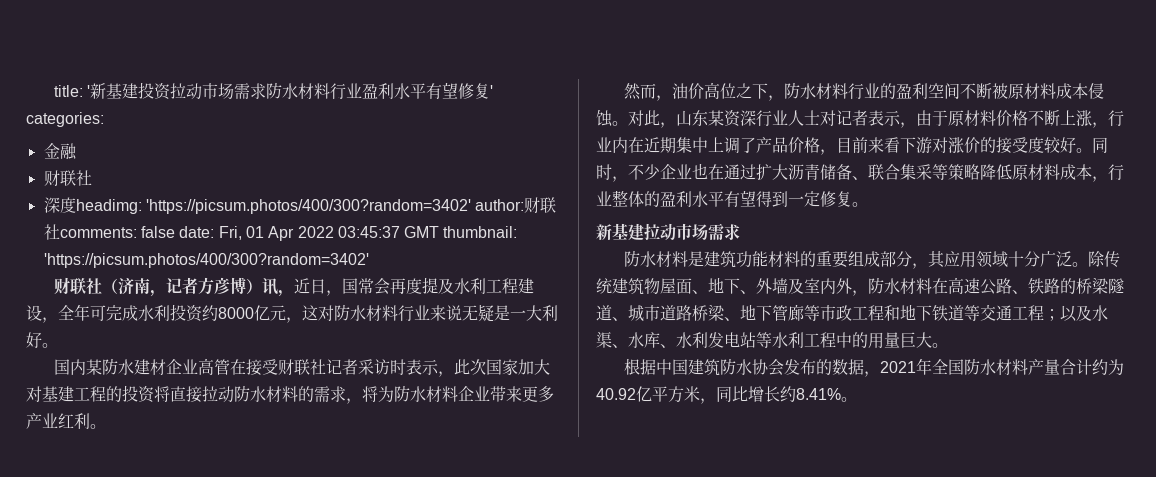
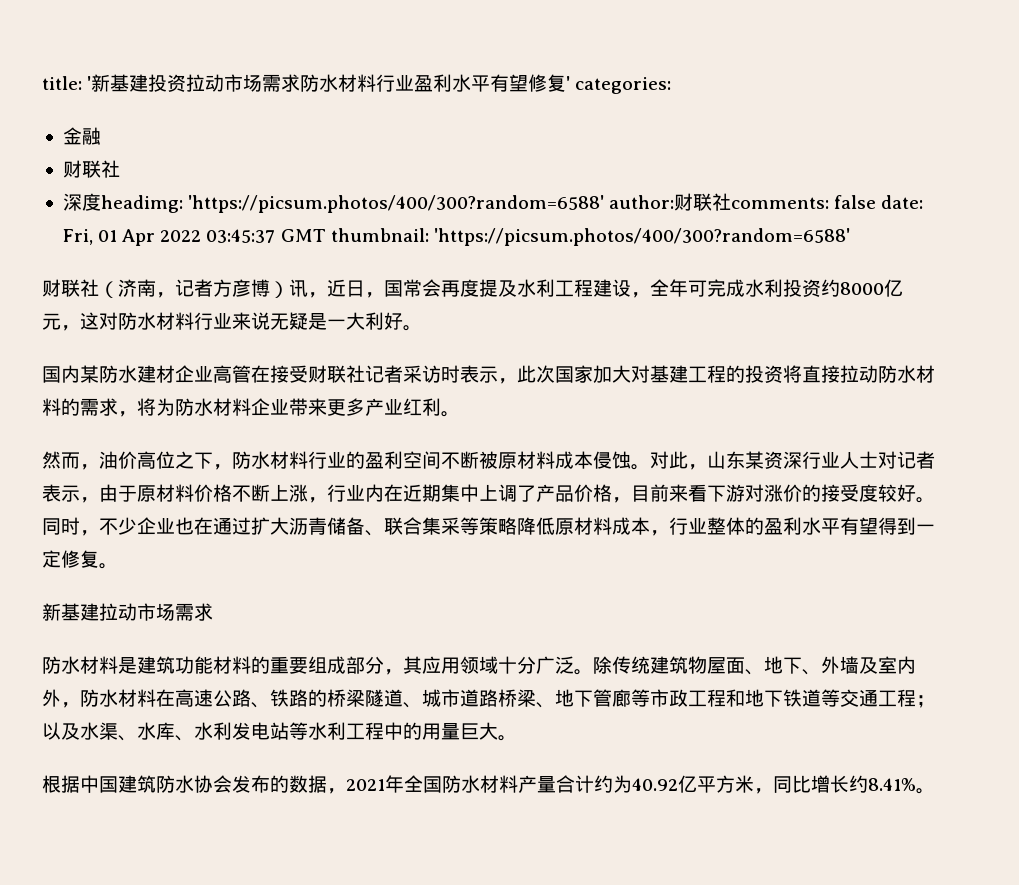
- 深度headimg: 'https://picsum.photos/400/300?random=3402' author:财联社comments: false date: Fri, 01 Apr 2022 03:45:37 GMT thumbnail: 'https://picsum.photos/400/300?random=3402'
+ 深度headimg: 'https://picsum.photos/400/300?random=6588' author:财联社comments: false date: Fri, 01 Apr 2022 03:45:37 GMT thumbnail: 'https://picsum.photos/400/300?random=6588'

